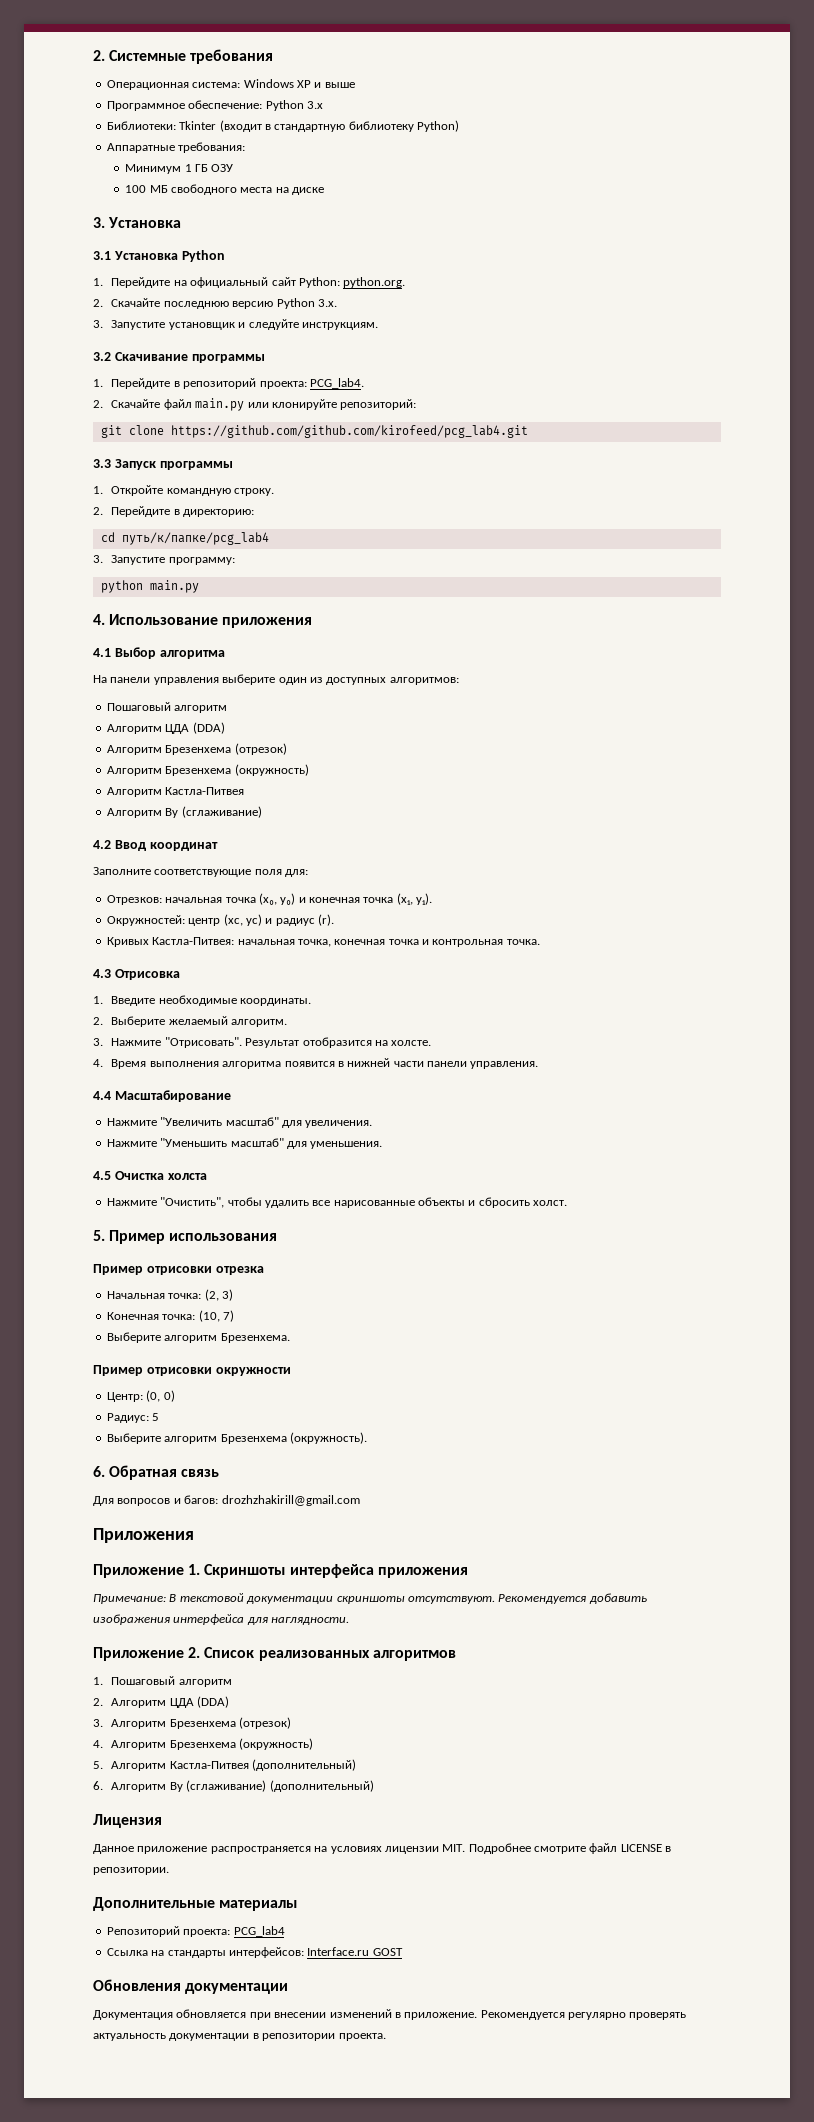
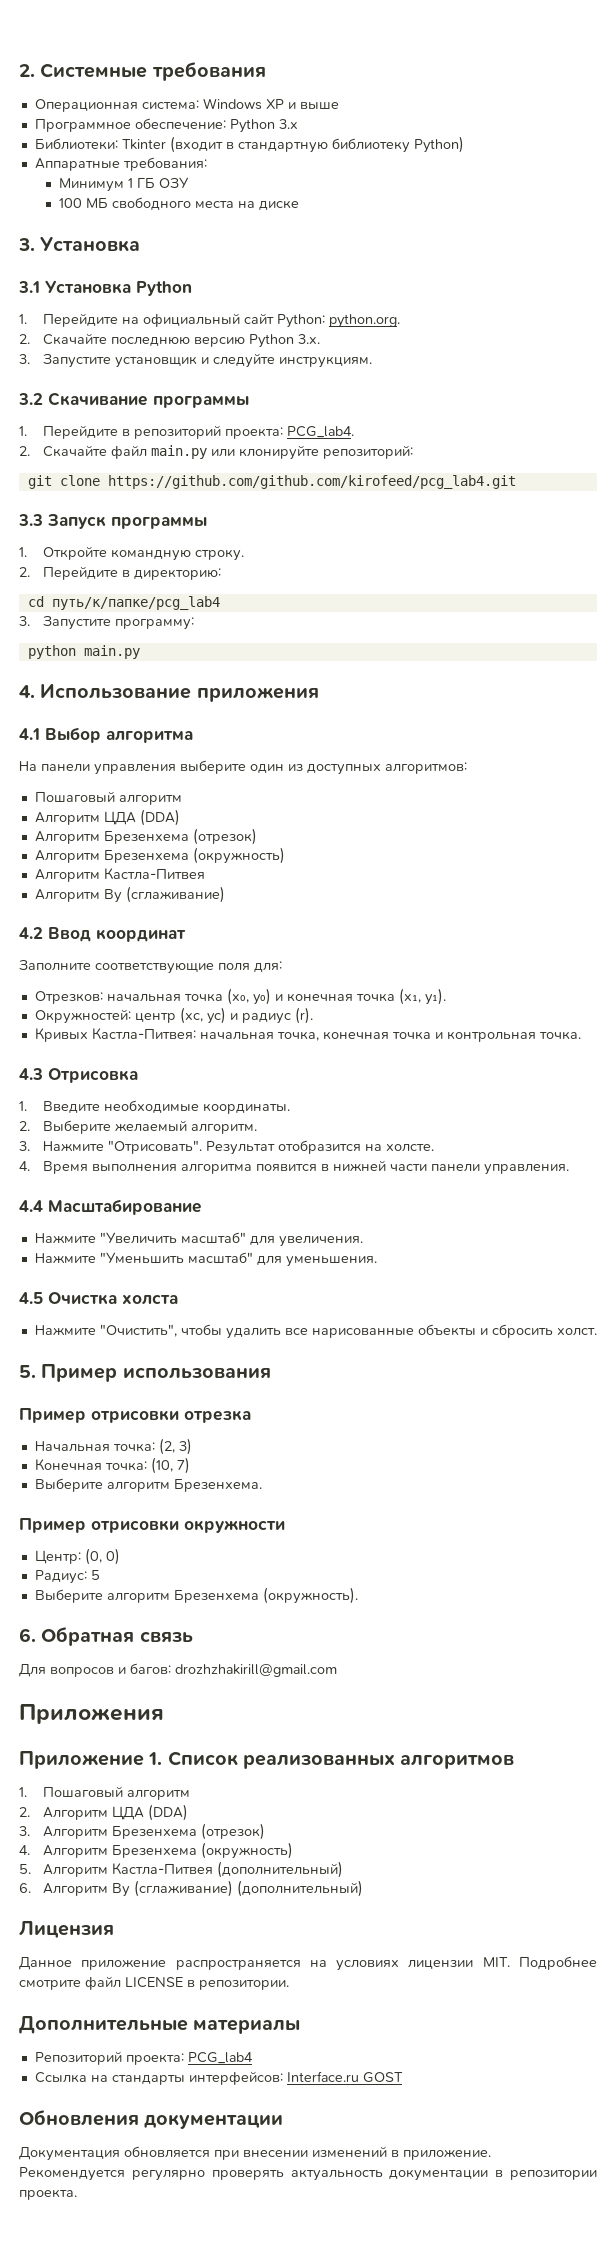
- Приложение 1. Скриншоты интерфейса приложения
- Примечание: В текстовой документации скриншоты отсутствуют. Рекомендуется добавить изображения интерфейса для наглядности.
- Приложение 2. Список реализованных алгоритмов
+ Приложение 1. Список реализованных алгоритмов

